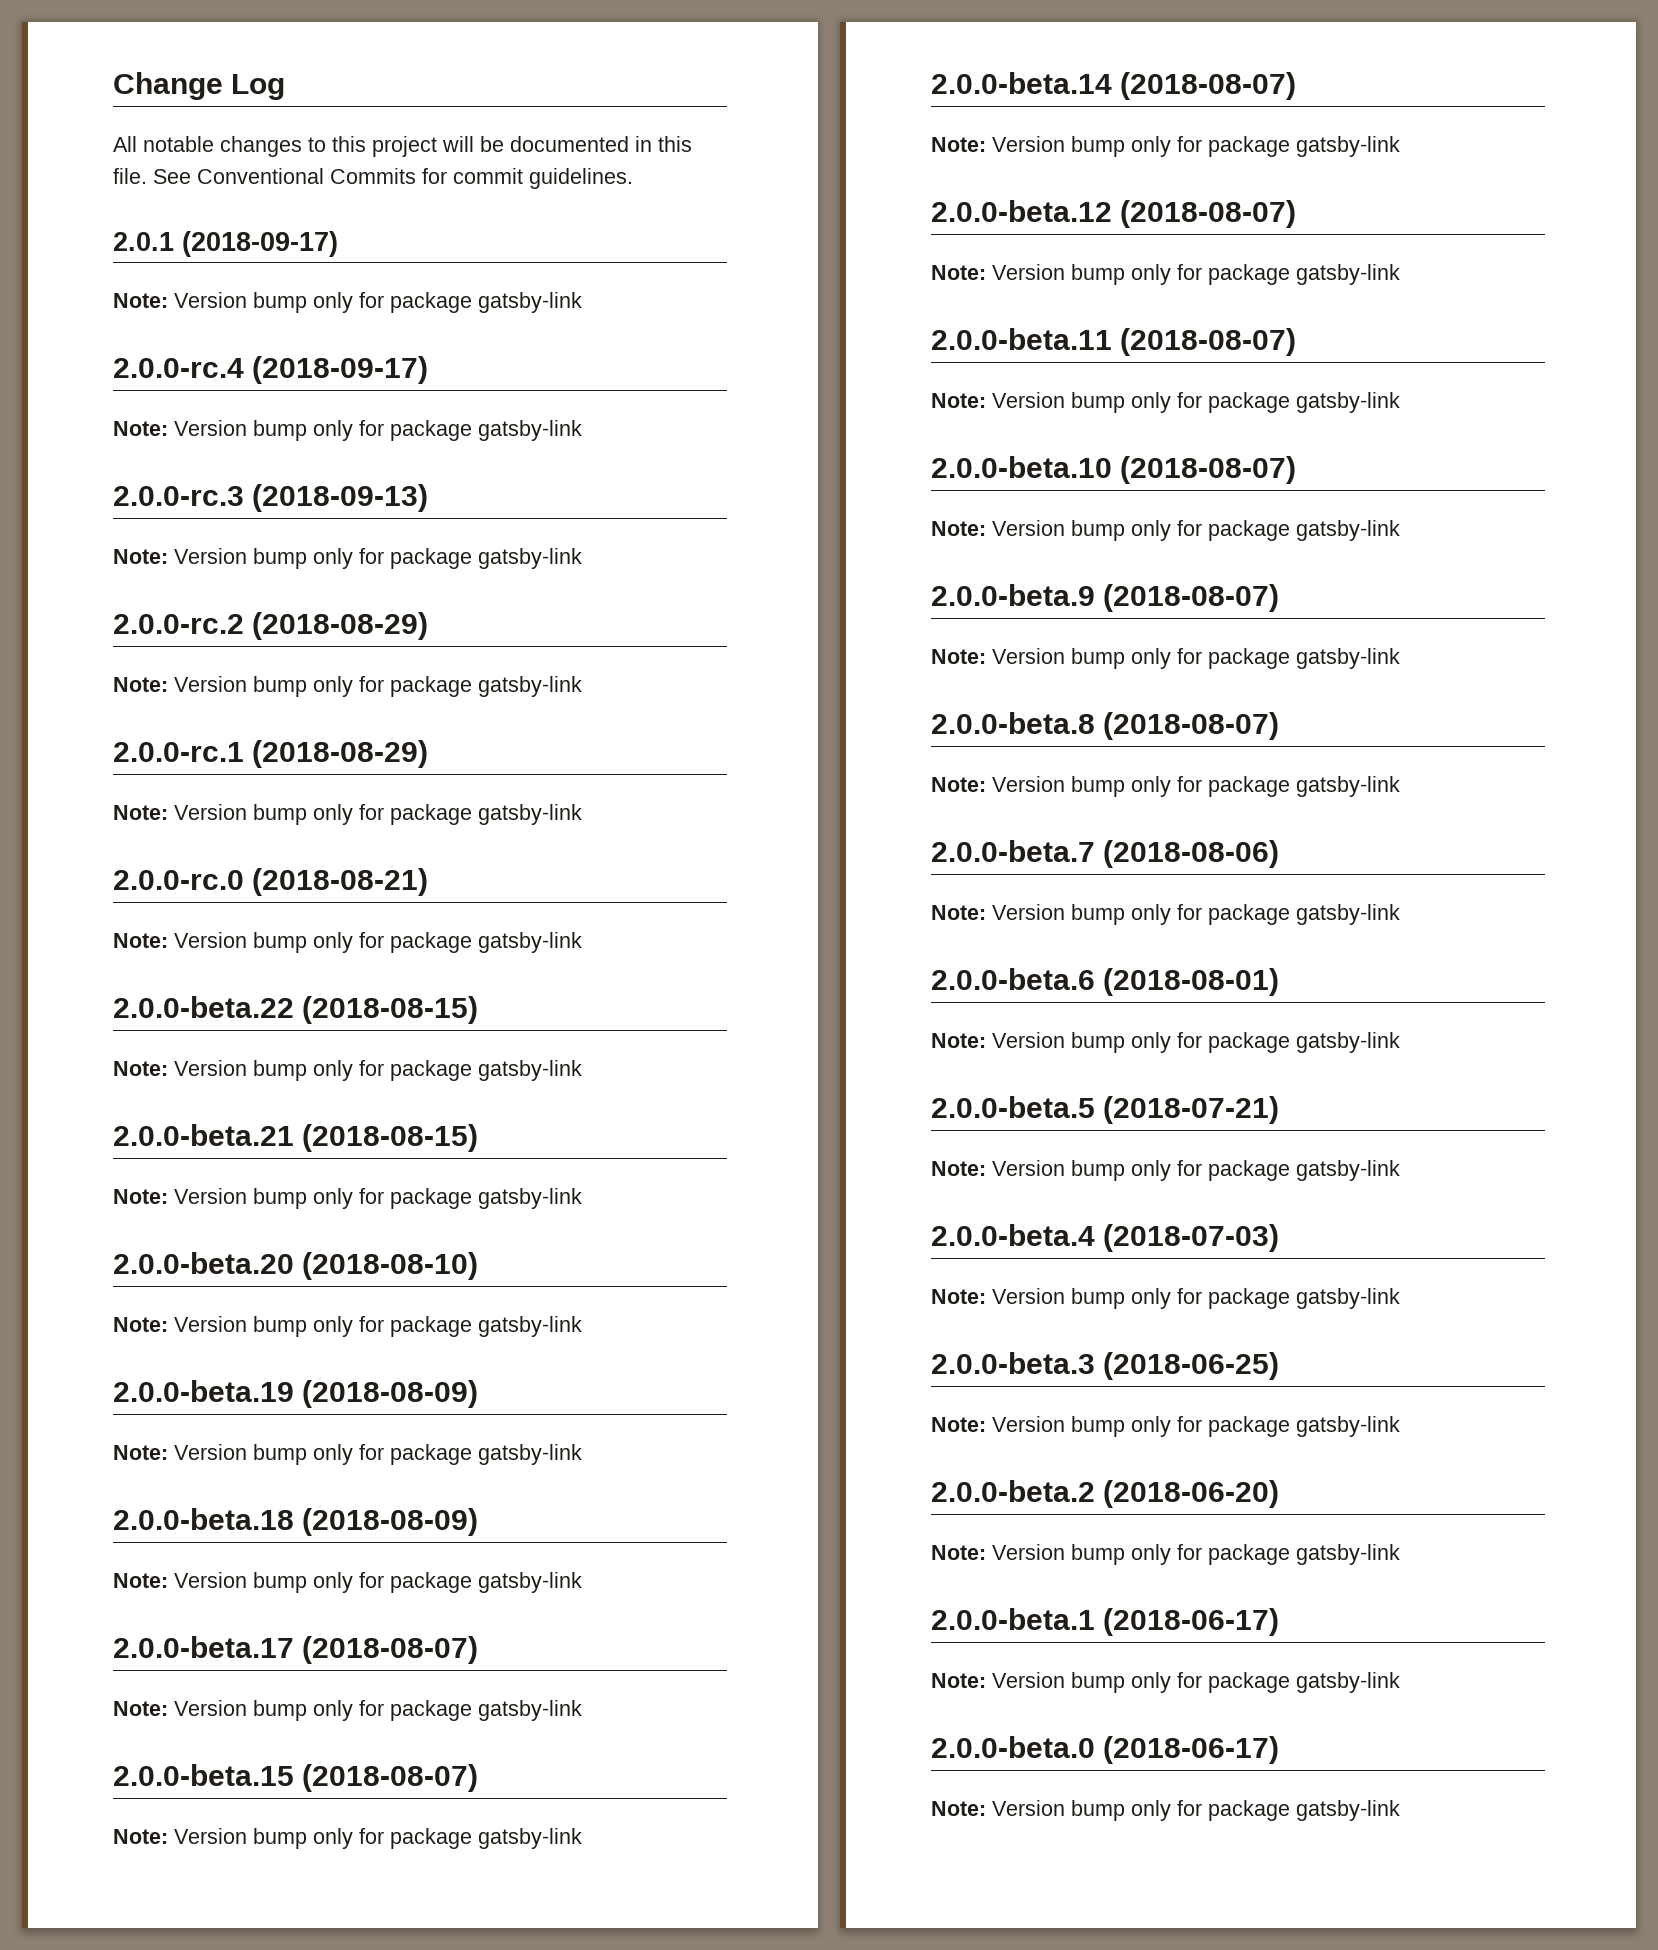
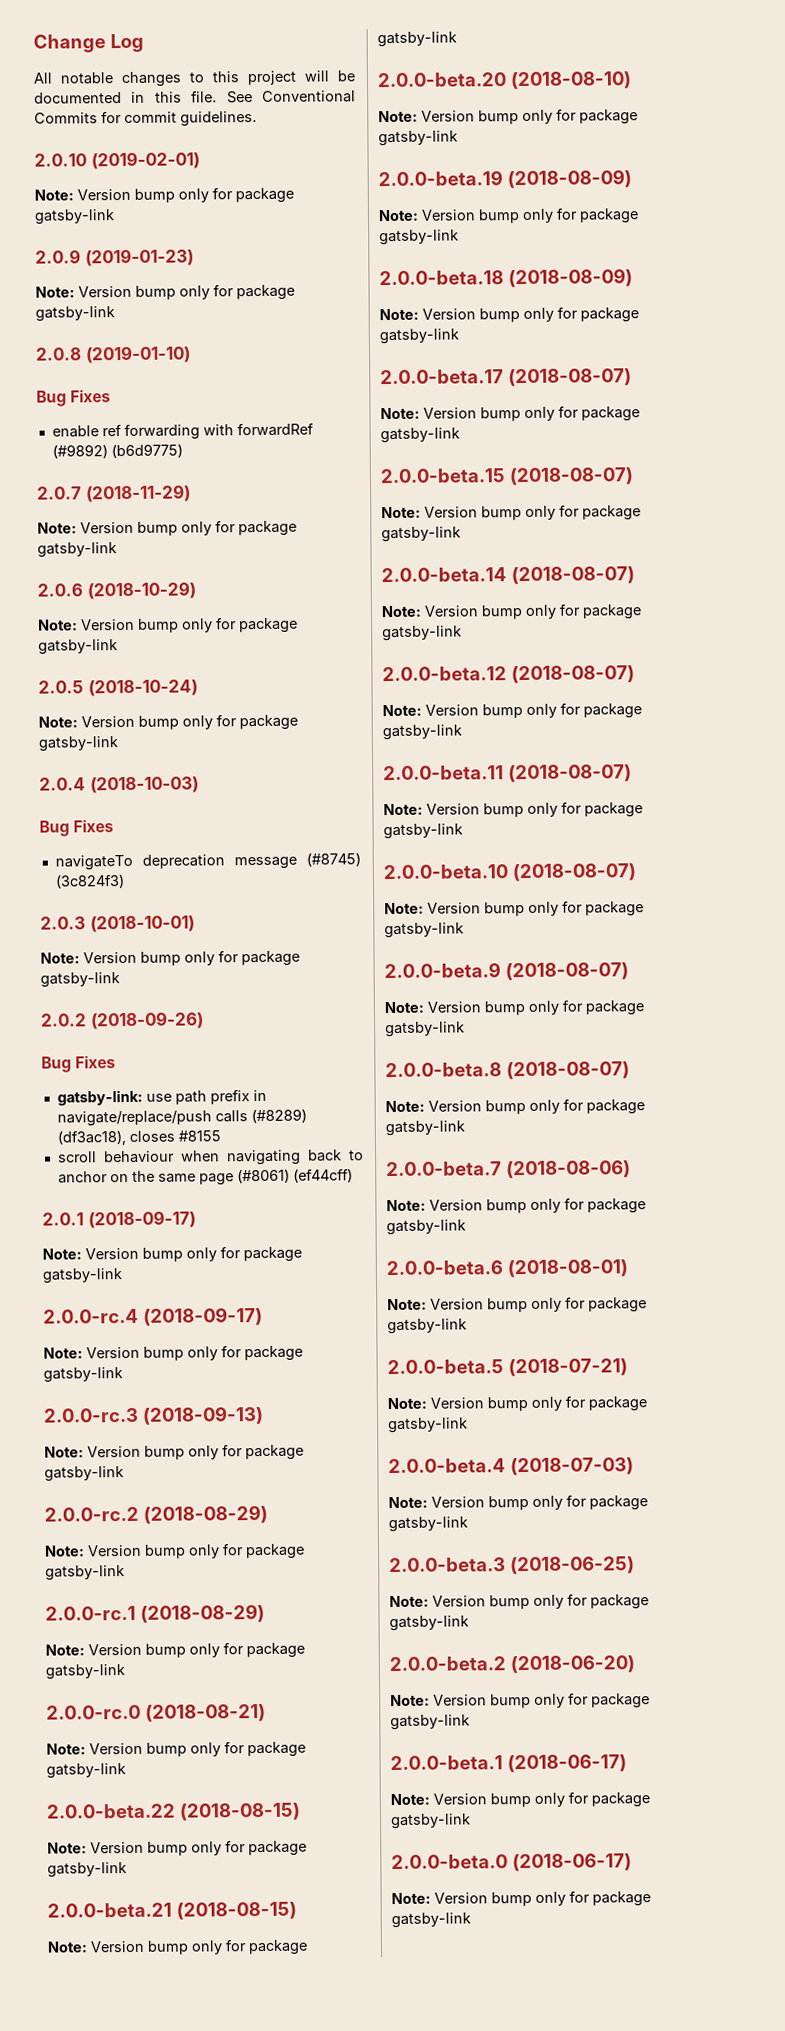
+ 2.0.10 (2019-02-01)
+ Note: Version bump only for package gatsby-link
+ 2.0.9 (2019-01-23)
+ Note: Version bump only for package gatsby-link
+ 2.0.8 (2019-01-10)
+ Bug Fixes
+ enable ref forwarding with forwardRef (#9892) (b6d9775)
+ 2.0.7 (2018-11-29)
+ Note: Version bump only for package gatsby-link
+ 2.0.6 (2018-10-29)
+ Note: Version bump only for package gatsby-link
+ 2.0.5 (2018-10-24)
+ Note: Version bump only for package gatsby-link
+ 2.0.4 (2018-10-03)
+ Bug Fixes
+ navigateTo deprecation message (#8745) (3c824f3)
+ 2.0.3 (2018-10-01)
+ Note: Version bump only for package gatsby-link
+ 2.0.2 (2018-09-26)
+ Bug Fixes
+ gatsby-link: use path prefix in navigate/replace/push calls (#8289) (df3ac18), closes #8155
+ scroll behaviour when navigating back to anchor on the same page (#8061) (ef44cff)

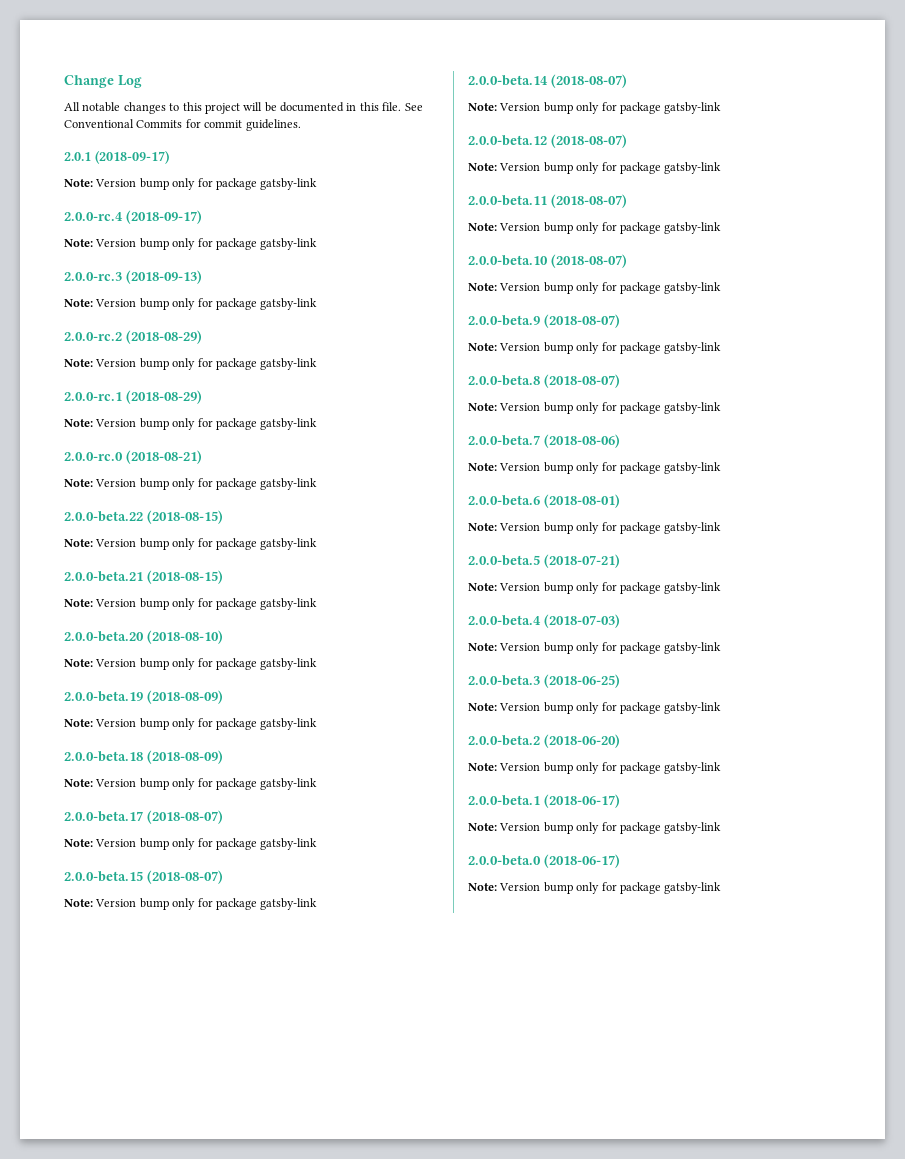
- 2.0.10 (2019-02-01)
- Note: Version bump only for package gatsby-link
- 2.0.9 (2019-01-23)
- Note: Version bump only for package gatsby-link
- 2.0.8 (2019-01-10)
- Bug Fixes
- enable ref forwarding with forwardRef (#9892) (b6d9775)
- 2.0.7 (2018-11-29)
- Note: Version bump only for package gatsby-link
- 2.0.6 (2018-10-29)
- Note: Version bump only for package gatsby-link
- 2.0.5 (2018-10-24)
- Note: Version bump only for package gatsby-link
- 2.0.4 (2018-10-03)
- Bug Fixes
- navigateTo deprecation message (#8745) (3c824f3)
- 2.0.3 (2018-10-01)
- Note: Version bump only for package gatsby-link
- 2.0.2 (2018-09-26)
- Bug Fixes
- gatsby-link: use path prefix in navigate/replace/push calls (#8289) (df3ac18), closes #8155
- scroll behaviour when navigating back to anchor on the same page (#8061) (ef44cff)

